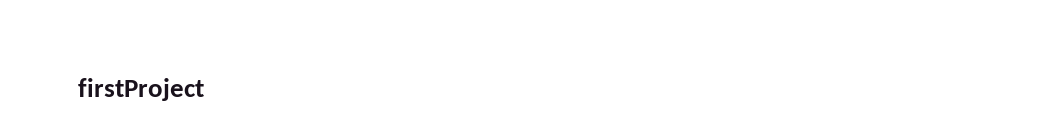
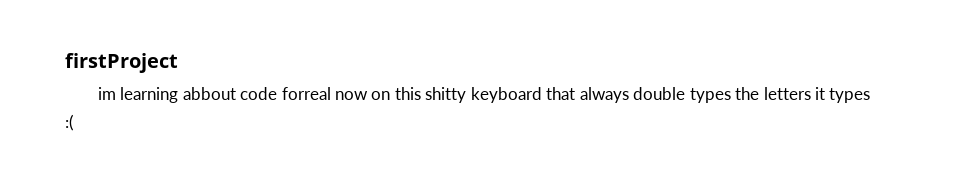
+ im learning abbout code forreal now on this shitty keyboard that always double types the letters it types :(

